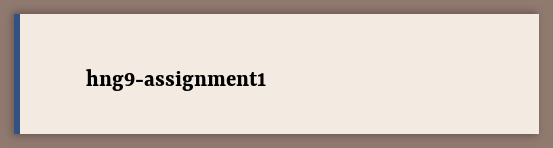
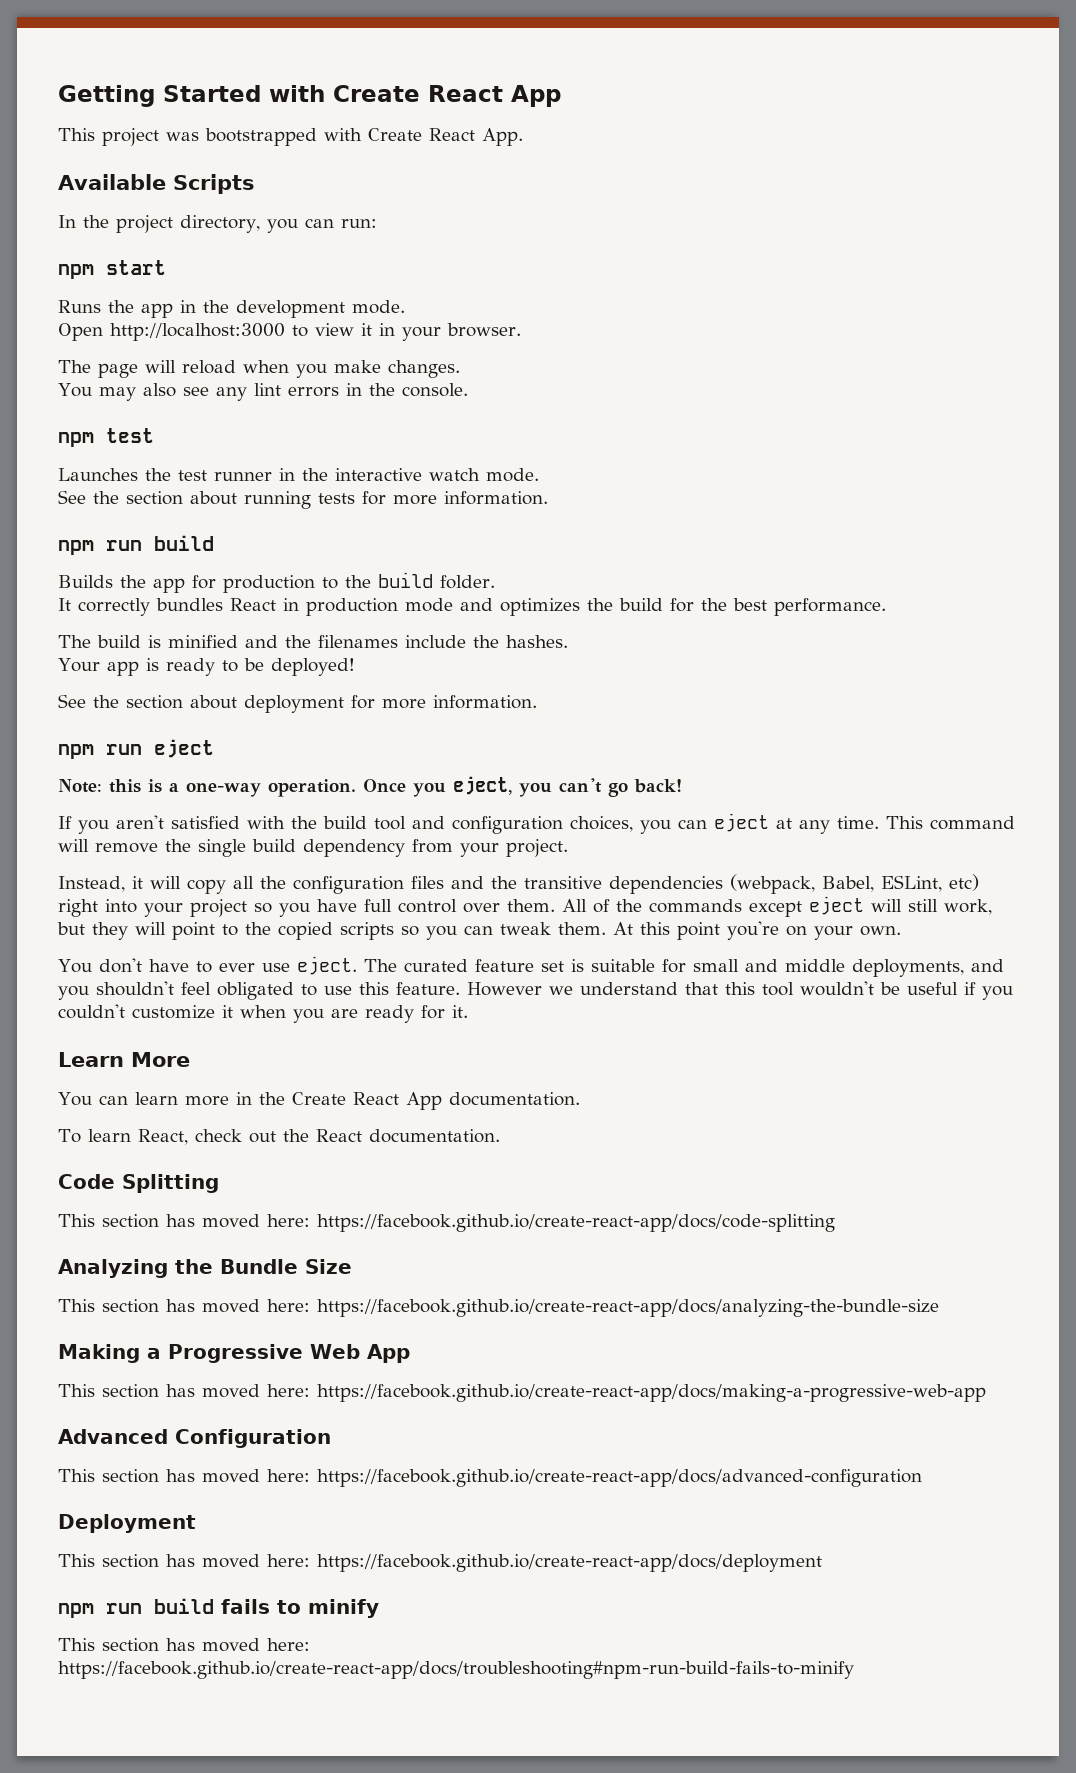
- hng9-assignment1
+ Getting Started with Create React App
+ This project was bootstrapped with Create React App.
+ Available Scripts
+ In the project directory, you can run:
+ npm start
+ Runs the app in the development mode.
+ Open http://localhost:3000 to view it in your browser.
+ The page will reload when you make changes.
+ You may also see any lint errors in the console.
+ npm test
+ Launches the test runner in the interactive watch mode.
+ See the section about running tests for more information.
+ npm run build
+ Builds the app for production to the build folder.
+ It correctly bundles React in production mode and optimizes the build for the best performance.
+ The build is minified and the filenames include the hashes.
+ Your app is ready to be deployed!
+ See the section about deployment for more information.
+ npm run eject
+ Note: this is a one-way operation. Once you eject, you can't go back!
+ If you aren't satisfied with the build tool and configuration choices, you can eject at any time. This command will remove the single build dependency from your project.
+ Instead, it will copy all the configuration files and the transitive dependencies (webpack, Babel, ESLint, etc) right into your project so you have full control over them. All of the commands except eject will still work, but they will point to the copied scripts so you can tweak them. At this point you're on your own.
+ You don't have to ever use eject. The curated feature set is suitable for small and middle deployments, and you shouldn't feel obligated to use this feature. However we understand that this tool wouldn't be useful if you couldn't customize it when you are ready for it.
+ Learn More
+ You can learn more in the Create React App documentation.
+ To learn React, check out the React documentation.
+ Code Splitting
+ This section has moved here: https://facebook.github.io/create-react-app/docs/code-splitting
+ Analyzing the Bundle Size
+ This section has moved here: https://facebook.github.io/create-react-app/docs/analyzing-the-bundle-size
+ Making a Progressive Web App
+ This section has moved here: https://facebook.github.io/create-react-app/docs/making-a-progressive-web-app
+ Advanced Configuration
+ This section has moved here: https://facebook.github.io/create-react-app/docs/advanced-configuration
+ Deployment
+ This section has moved here: https://facebook.github.io/create-react-app/docs/deployment
+ npm run build fails to minify
+ This section has moved here: https://facebook.github.io/create-react-app/docs/troubleshooting#npm-run-build-fails-to-minify

